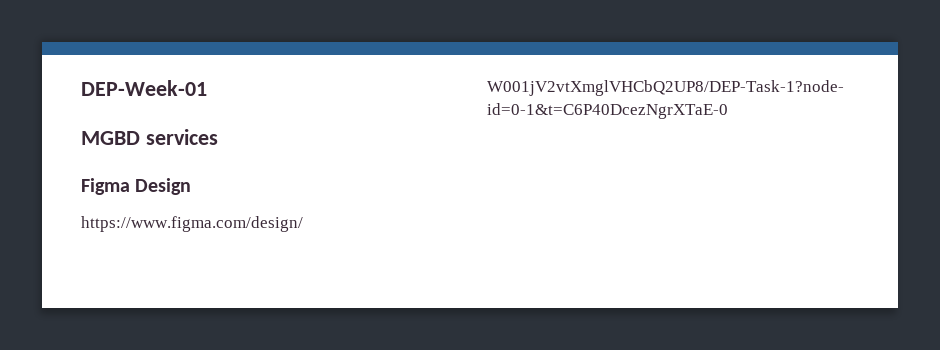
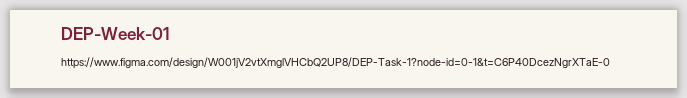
- MGBD services
- Figma Design

